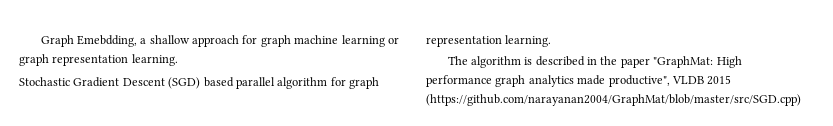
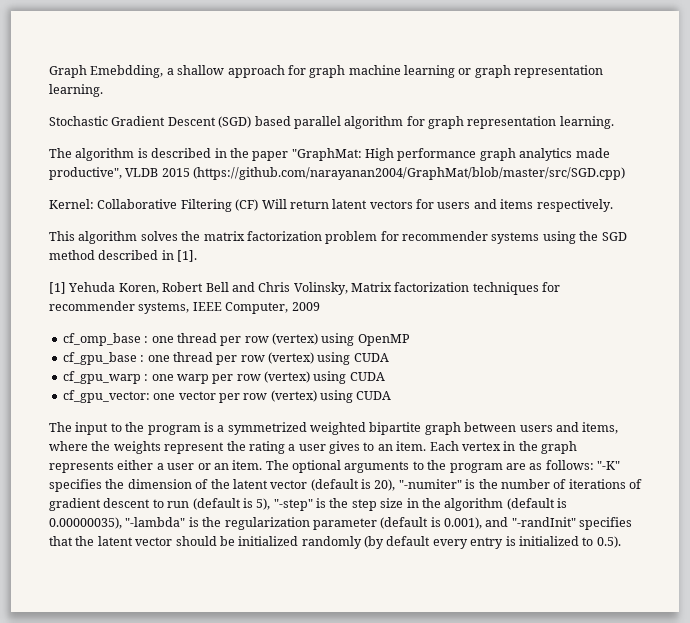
+ Kernel: Collaborative Filtering (CF) Will return latent vectors for users and items respectively.
+ This algorithm solves the matrix factorization problem for recommender systems using the SGD method described in [1].
+ [1] Yehuda Koren, Robert Bell and Chris Volinsky, Matrix factorization techniques for recommender systems, IEEE Computer, 2009
+ cf_omp_base : one thread per row (vertex) using OpenMP
+ cf_gpu_base : one thread per row (vertex) using CUDA
+ cf_gpu_warp : one warp per row (vertex) using CUDA
+ cf_gpu_vector: one vector per row (vertex) using CUDA
+ The input to the program is a symmetrized weighted bipartite graph between users and items, where the weights represent the rating a user gives to an item. Each vertex in the graph represents either a user or an item. The optional arguments to the program are as follows: "-K" specifies the dimension of the latent vector (default is 20), "-numiter" is the number of iterations of gradient descent to run (default is 5), "-step" is the step size in the algorithm (default is 0.00000035), "-lambda" is the regularization parameter (default is 0.001), and "-randInit" specifies that the latent vector should be initialized randomly (by default every entry is initialized to 0.5).

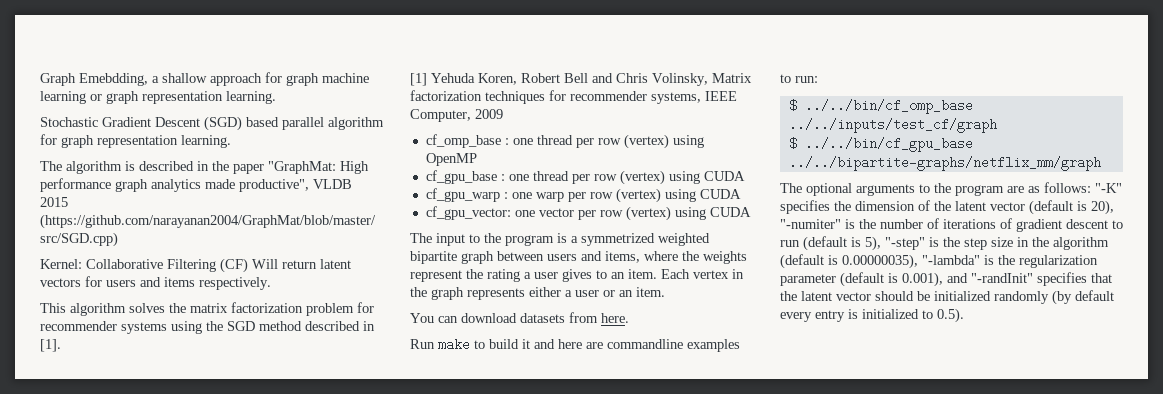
- Each vertex in the graph represents either a user or an item. The optional arguments to the program are as follows:
+ Each vertex in the graph represents either a user or an item.
+ You can download datasets from here.
+ Run make to build it and here are commandline examples to run:
+ $ ../../bin/cf_omp_base ../../inputs/test_cf/graph
+ $ ../../bin/cf_gpu_base ../../bipartite-graphs/netflix_mm/graph
+ The optional arguments to the program are as follows:

